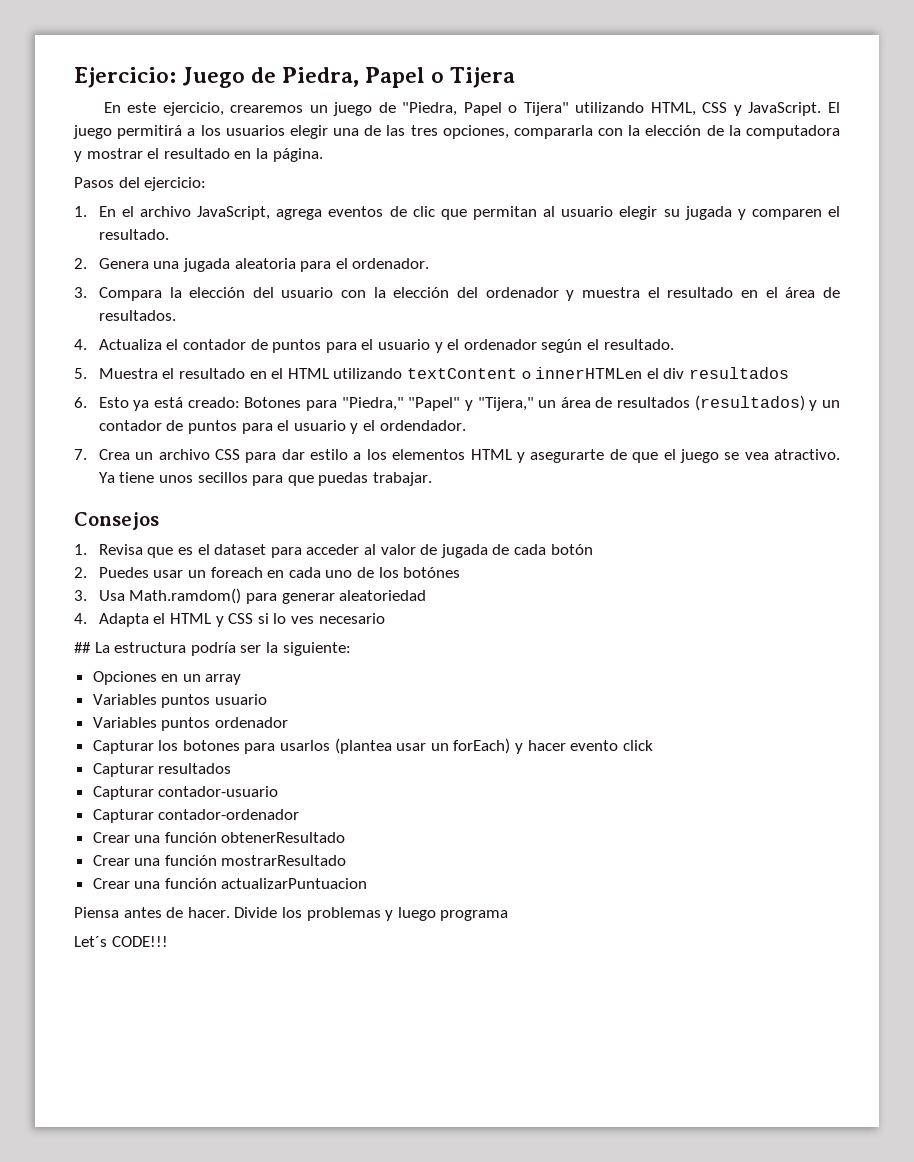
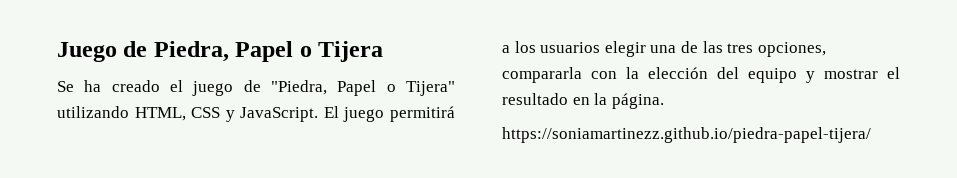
- Ejercicio: Juego de Piedra, Papel o Tijera
+ Juego de Piedra, Papel o Tijera
- En este ejercicio, crearemos un juego de "Piedra, Papel o Tijera" utilizando HTML, CSS y JavaScript.
+ Se ha creado el juego de "Piedra, Papel o Tijera" utilizando HTML, CSS y JavaScript.
- El juego permitirá a los usuarios elegir una de las tres opciones, compararla con la elección de la computadora y mostrar el resultado en la página.
+ El juego permitirá a los usuarios elegir una de las tres opciones, compararla con la elección del equipo y mostrar el resultado en la página.
- Pasos del ejercicio:
- 1. En el archivo JavaScript, agrega eventos de clic que permitan al usuario elegir su jugada y comparen el resultado.
- 2. Genera una jugada aleatoria para el ordenador.
- 3. Compara la elección del usuario con la elección del ordenador y muestra el resultado en el área de resultados.
- 4. Actualiza el contador de puntos para el usuario y el ordenador según el resultado.
- 5. Muestra el resultado en el HTML utilizando textContent o innerHTMLen el div resultados
- 6. Esto ya está creado: Botones para "Piedra," "Papel" y "Tijera," un área de resultados (resultados) y un contador de puntos para el usuario y el ordendador.
- 7. Crea un archivo CSS para dar estilo a los elementos HTML y asegurarte de que el juego se vea atractivo. Ya tiene unos secillos para que puedas trabajar.
- Consejos
- 1. Revisa que es el dataset para acceder al valor de jugada de cada botón
- 2. Puedes usar un foreach en cada uno de los botónes
- 3. Usa Math.ramdom() para generar aleatoriedad
- 4. Adapta el HTML y CSS si lo ves necesario
- ## La estructura podría ser la siguiente:
- Opciones en un array
- Variables puntos usuario
- Variables puntos ordenador
- Capturar los botones para usarlos (plantea usar un forEach) y hacer evento click
- Capturar resultados
- Capturar contador-usuario
- Capturar contador-ordenador
- Crear una función obtenerResultado
- Crear una función mostrarResultado
- Crear una función actualizarPuntuacion
- Piensa antes de hacer. Divide los problemas y luego programa
- Let´s CODE!!!
+ https://soniamartinezz.github.io/piedra-papel-tijera/

